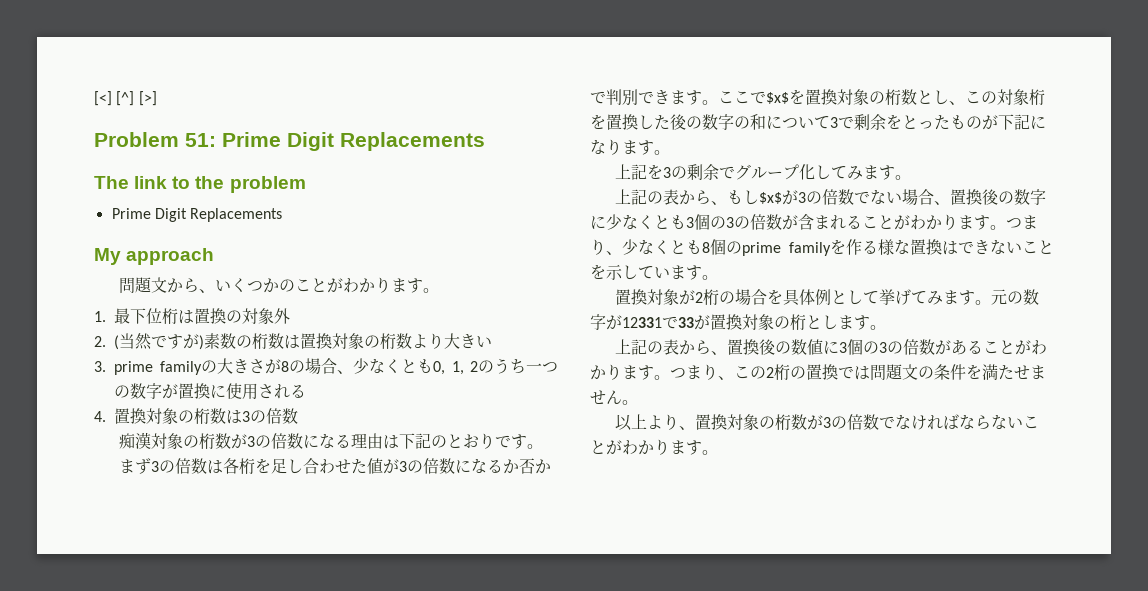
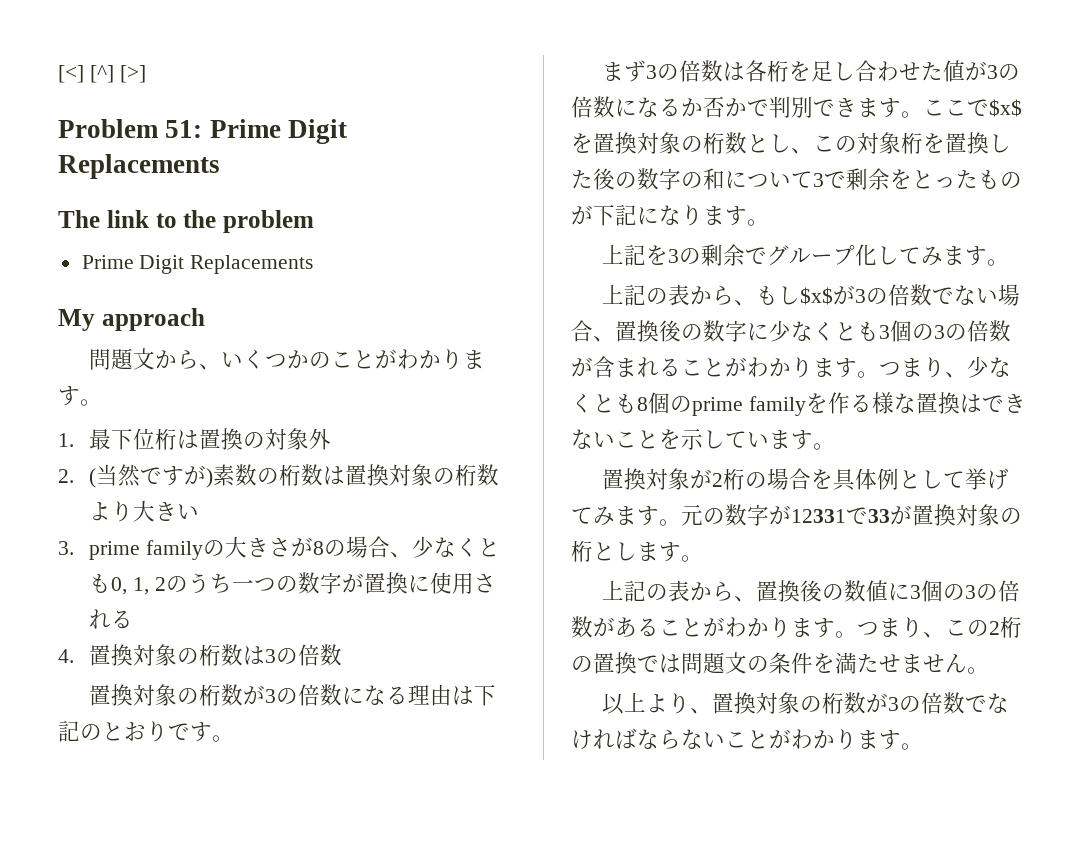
- 痴漢対象の桁数が3の倍数になる理由は下記のとおりです。
+ 置換対象の桁数が3の倍数になる理由は下記のとおりです。

